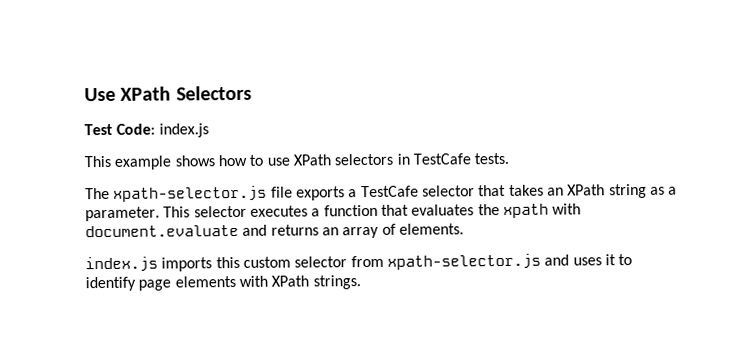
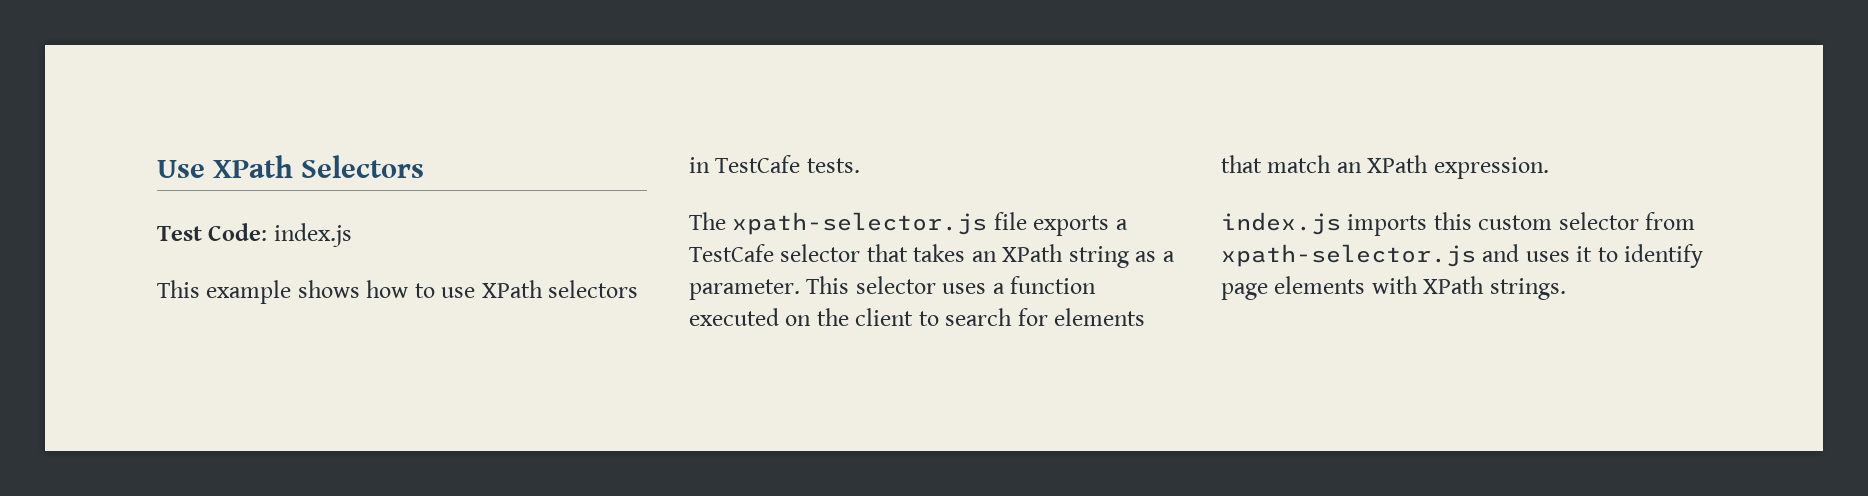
- This selector executes a function that evaluates the xpath with document.evaluate and returns an array of elements.
+ This selector uses a function executed on the client to search for elements that match an XPath expression.

